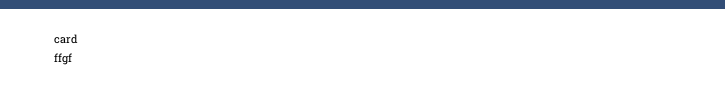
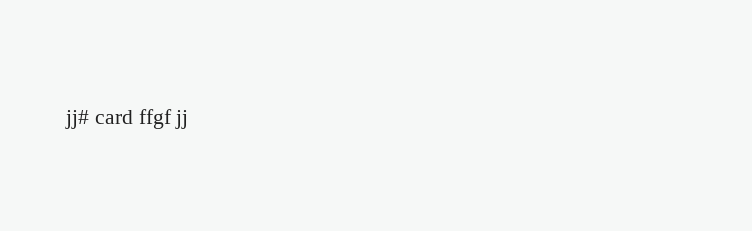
- card
- ffgf
+ jj# card ffgf jj

